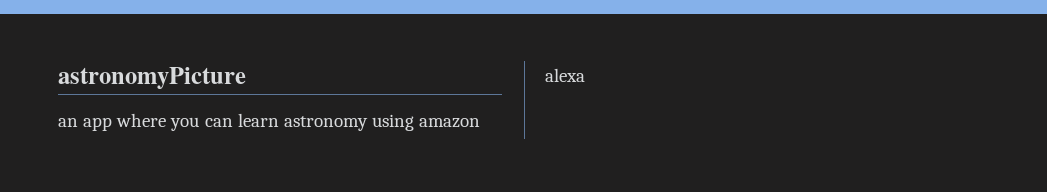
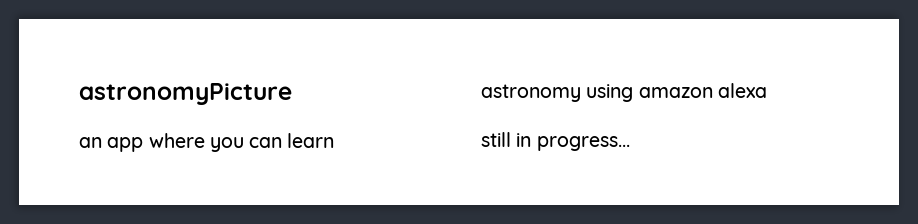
+ still in progress...

